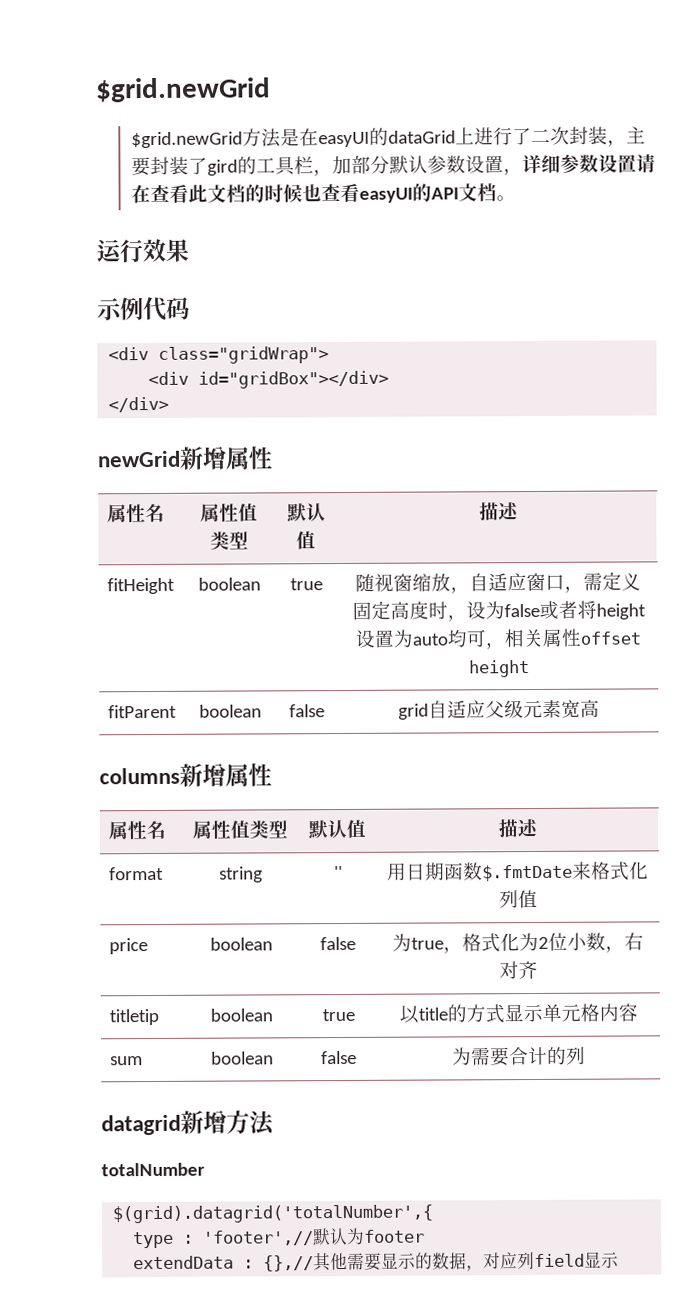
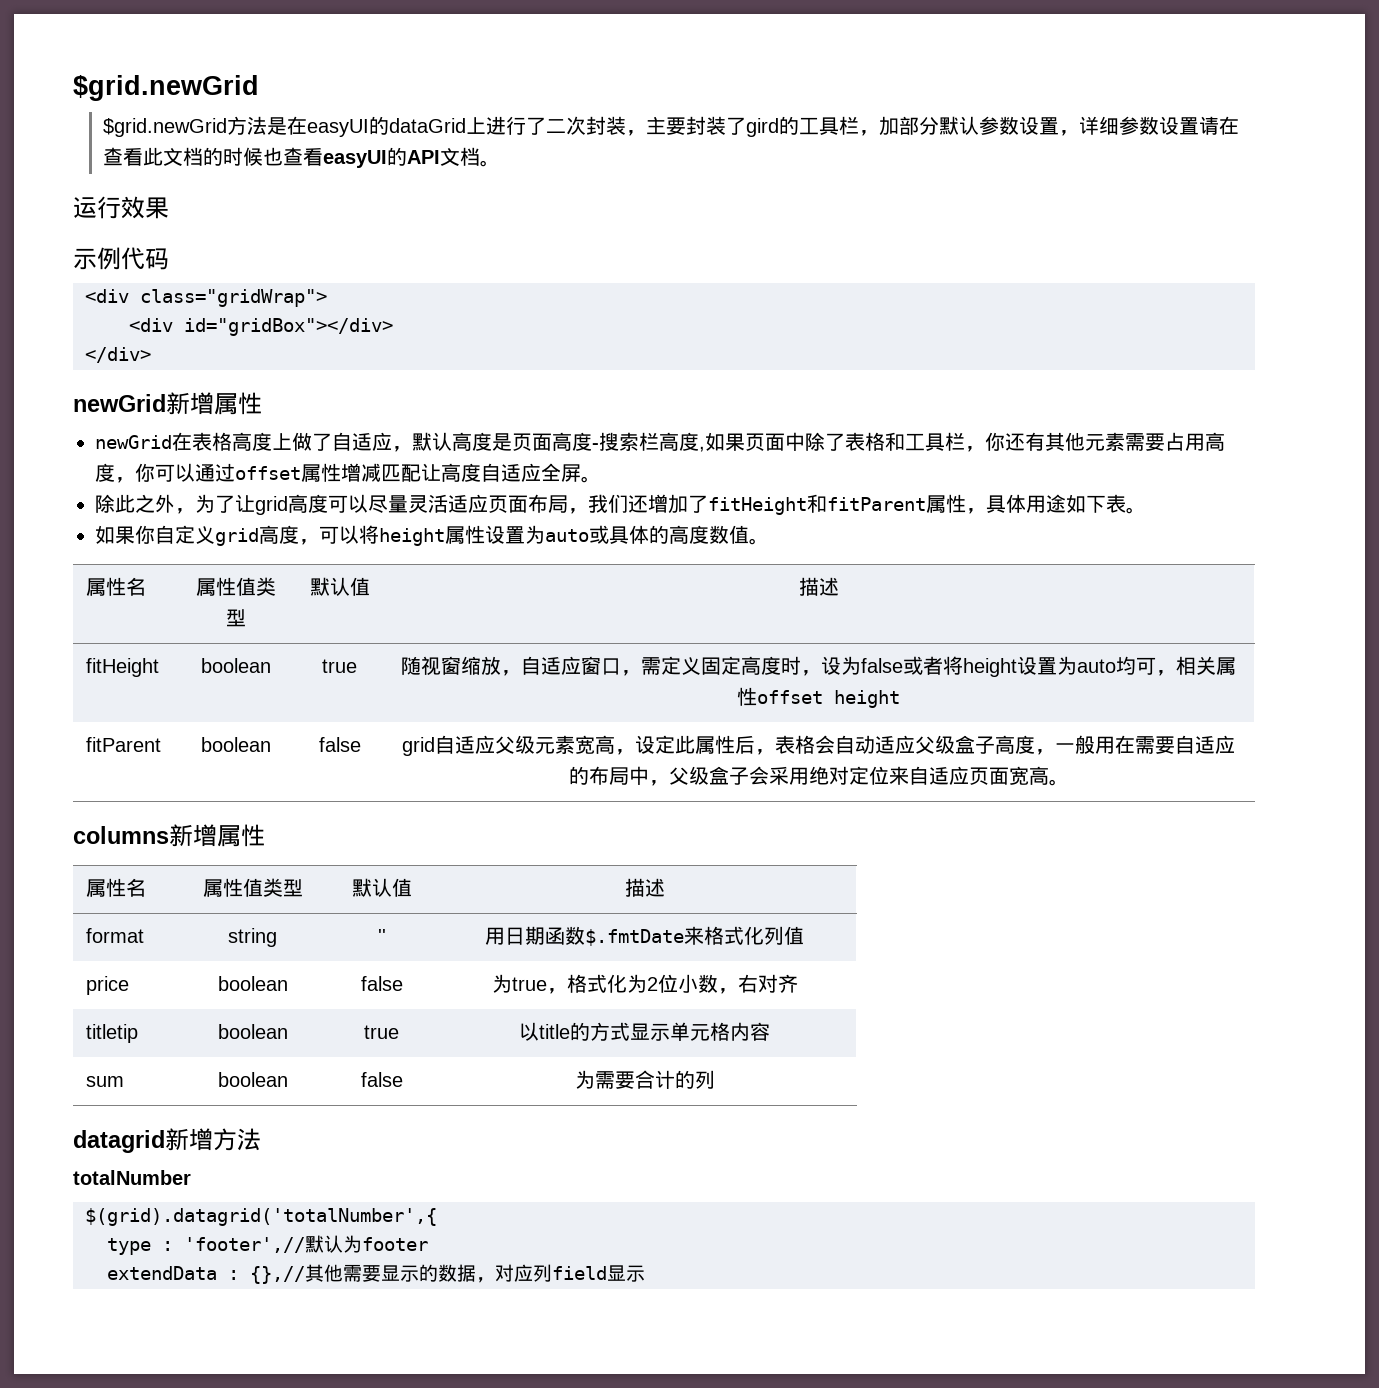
+ newGrid在表格高度上做了自适应，默认高度是页面高度-搜索栏高度,如果页面中除了表格和工具栏，你还有其他元素需要占用高度，你可以通过offset属性增减匹配让高度自适应全屏。
+ 除此之外，为了让grid高度可以尽量灵活适应页面布局，我们还增加了fitHeight和fitParent属性，具体用途如下表。
+ 如果你自定义grid高度，可以将height属性设置为auto或具体的高度数值。
- fitParent | boolean | false | grid自适应父级元素宽高
+ fitParent | boolean | false | grid自适应父级元素宽高，设定此属性后，表格会自动适应父级盒子高度，一般用在需要自适应的布局中，父级盒子会采用绝对定位来自适应页面宽高。

